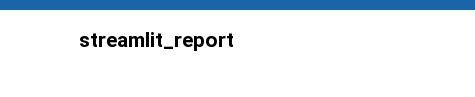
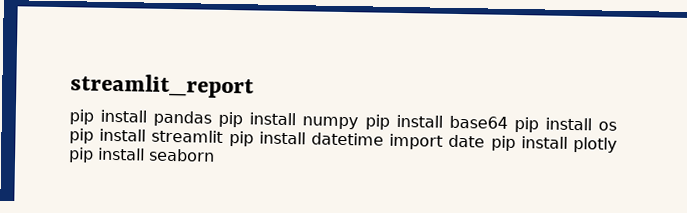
+ pip install pandas pip install numpy pip install base64 pip install os pip install streamlit pip install datetime import date pip install plotly pip install seaborn

